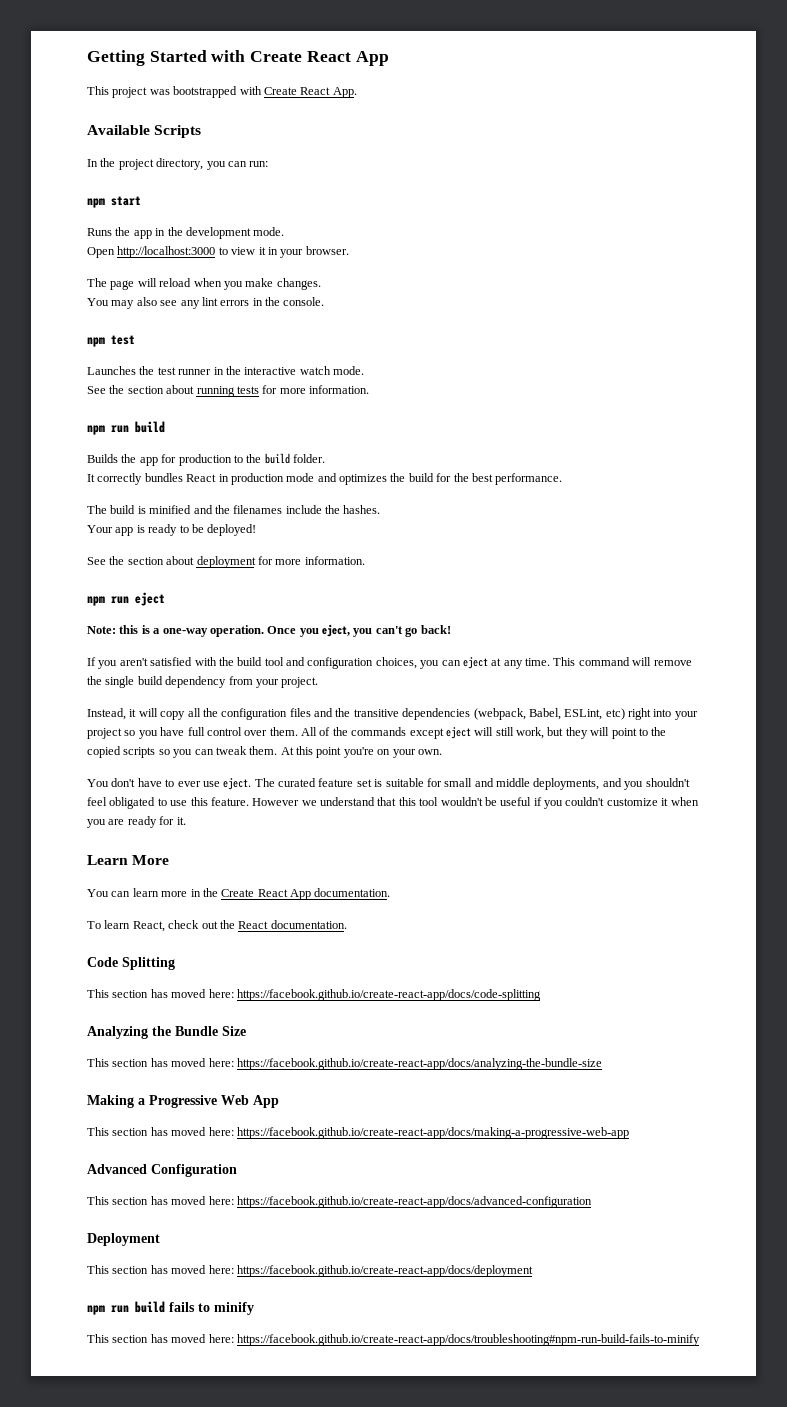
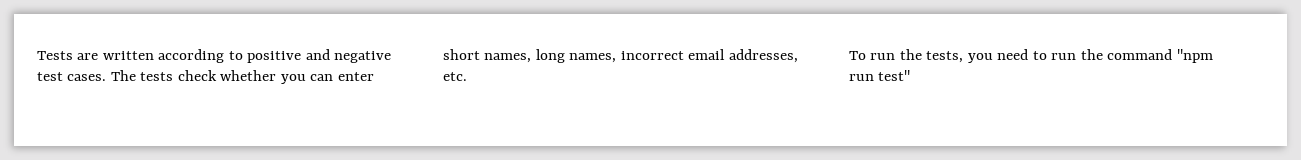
- Getting Started with Create React App
- This project was bootstrapped with Create React App.
- Available Scripts
- In the project directory, you can run:
- npm start
- Runs the app in the development mode.
- Open http://localhost:3000 to view it in your browser.
- The page will reload when you make changes.
- You may also see any lint errors in the console.
- npm test
- Launches the test runner in the interactive watch mode.
- See the section about running tests for more information.
- npm run build
- Builds the app for production to the build folder.
- It correctly bundles React in production mode and optimizes the build for the best performance.
- The build is minified and the filenames include the hashes.
- Your app is ready to be deployed!
- See the section about deployment for more information.
- npm run eject
- Note: this is a one-way operation. Once you eject, you can't go back!
- If you aren't satisfied with the build tool and configuration choices, you can eject at any time. This command will remove the single build dependency from your project.
- Instead, it will copy all the configuration files and the transitive dependencies (webpack, Babel, ESLint, etc) right into your project so you have full control over them. All of the commands except eject will still work, but they will point to the copied scripts so you can tweak them. At this point you're on your own.
- You don't have to ever use eject. The curated feature set is suitable for small and middle deployments, and you shouldn't feel obligated to use this feature. However we understand that this tool wouldn't be useful if you couldn't customize it when you are ready for it.
- Learn More
- You can learn more in the Create React App documentation.
- To learn React, check out the React documentation.
- Code Splitting
- This section has moved here: https://facebook.github.io/create-react-app/docs/code-splitting
- Analyzing the Bundle Size
- This section has moved here: https://facebook.github.io/create-react-app/docs/analyzing-the-bundle-size
- Making a Progressive Web App
- This section has moved here: https://facebook.github.io/create-react-app/docs/making-a-progressive-web-app
- Advanced Configuration
- This section has moved here: https://facebook.github.io/create-react-app/docs/advanced-configuration
- Deployment
- This section has moved here: https://facebook.github.io/create-react-app/docs/deployment
- npm run build fails to minify
- This section has moved here: https://facebook.github.io/create-react-app/docs/troubleshooting#npm-run-build-fails-to-minify
+ Tests are written according to positive and negative test cases. The tests check whether you can enter short names, long names, incorrect email addresses, etc.
+ To run the tests, you need to run the command "npm run test"

